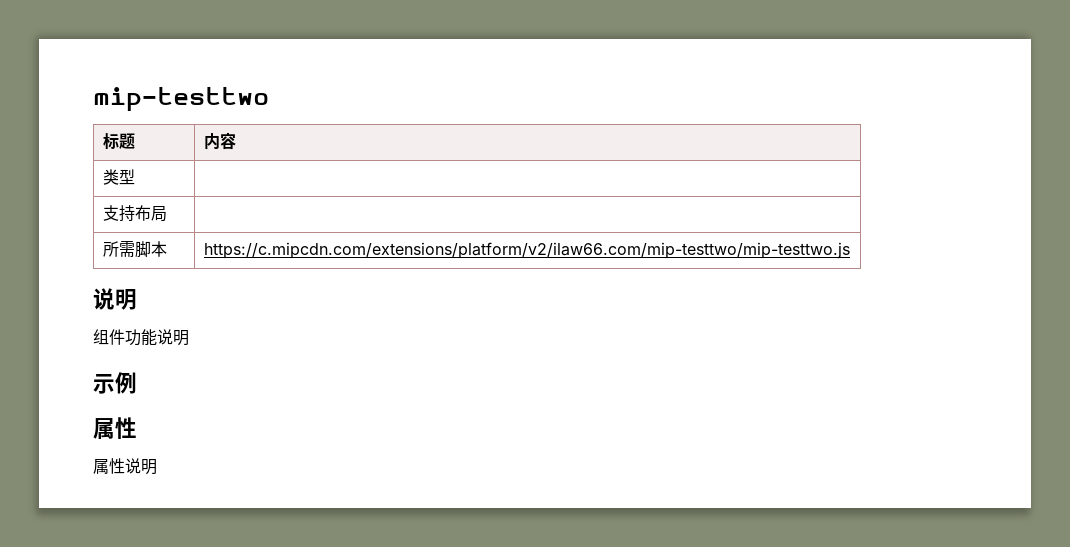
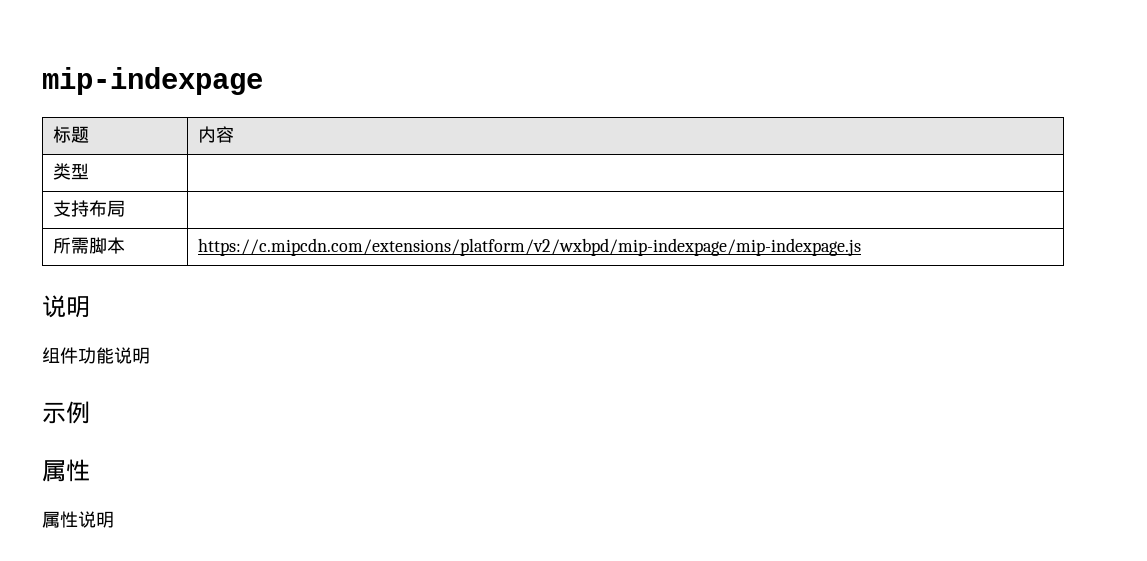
- mip-testtwo
+ mip-indexpage
- 所需脚本 | https://c.mipcdn.com/extensions/platform/v2/ilaw66.com/mip-testtwo/mip-testtwo.js
+ 所需脚本 | https://c.mipcdn.com/extensions/platform/v2/wxbpd/mip-indexpage/mip-indexpage.js

